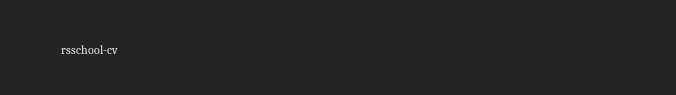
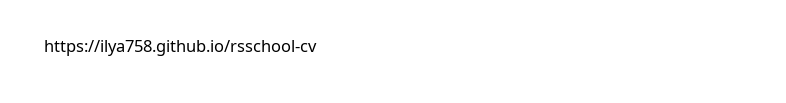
- rsschool-cv
+ https://ilya758.github.io/rsschool-cv

